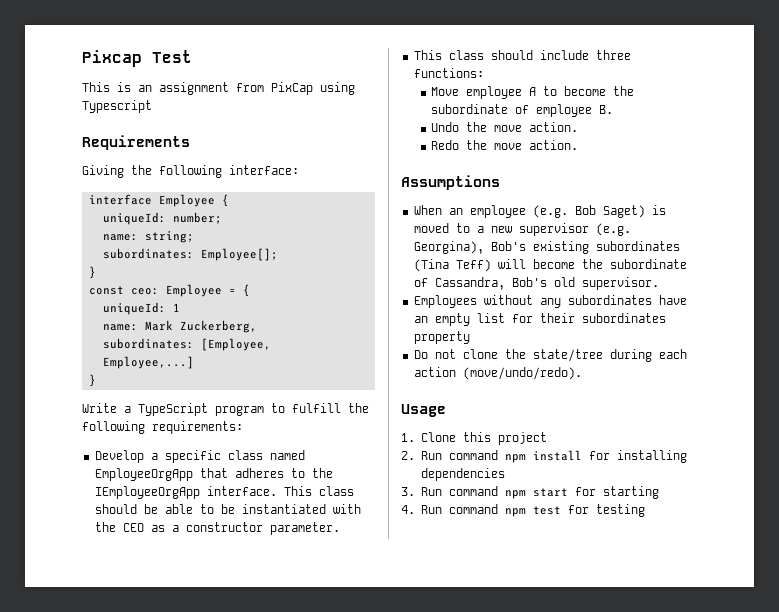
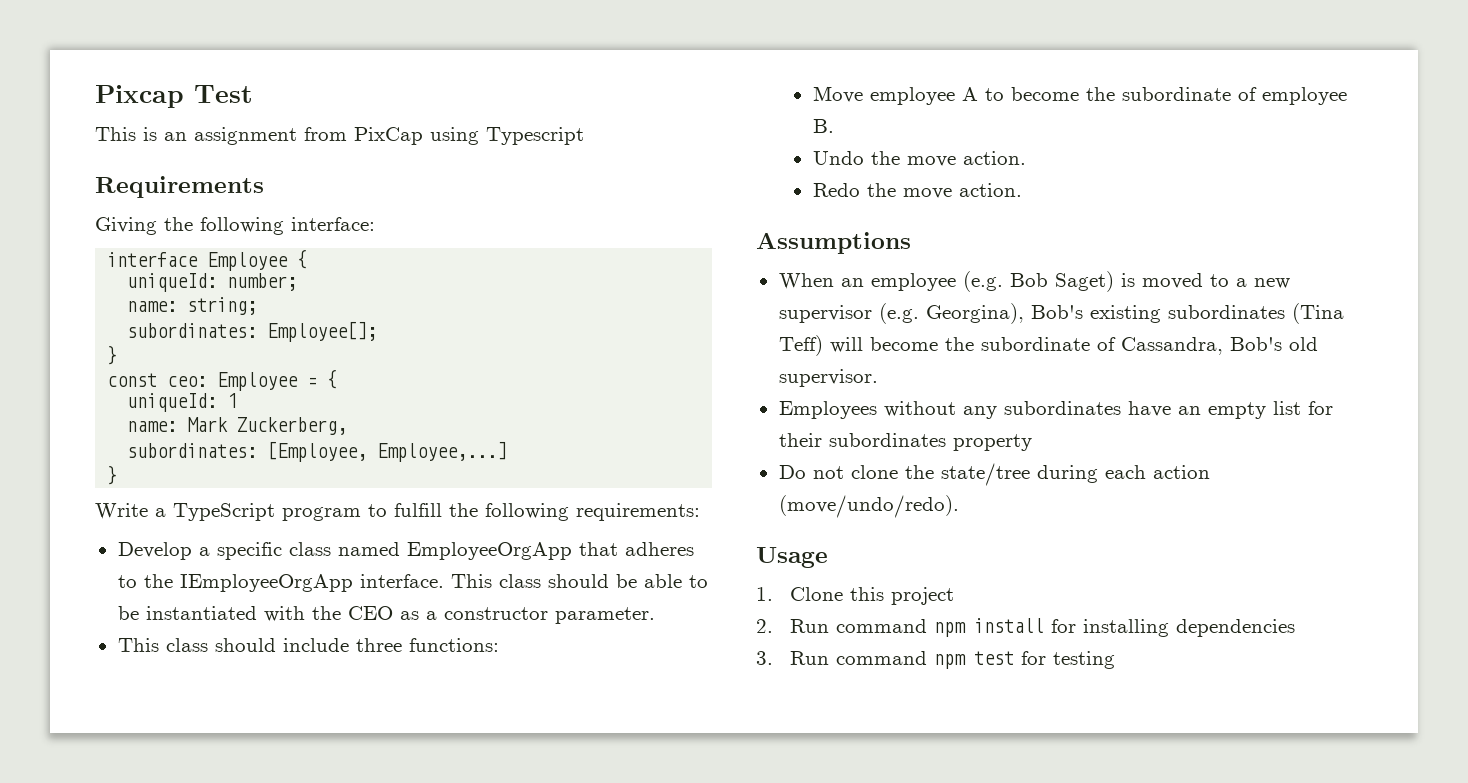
- 3. Run command npm start for starting
- 4. Run command npm test for testing
+ 3. Run command npm test for testing

